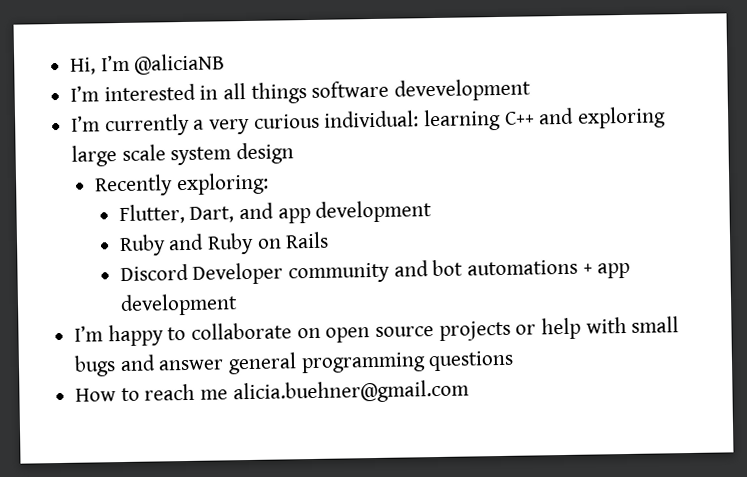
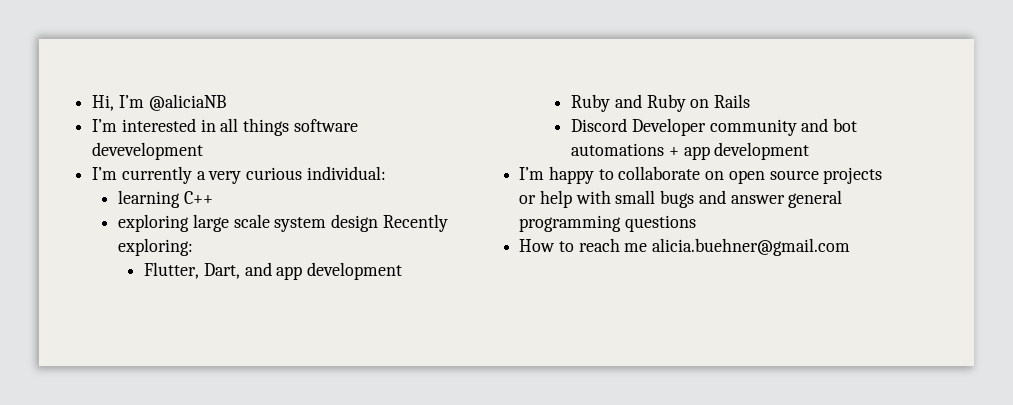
- I’m currently a very curious individual: learning C++ and exploring large scale system design
- Recently exploring:
+ I’m currently a very curious individual:
+ learning C++
+ exploring large scale system design Recently exploring:

